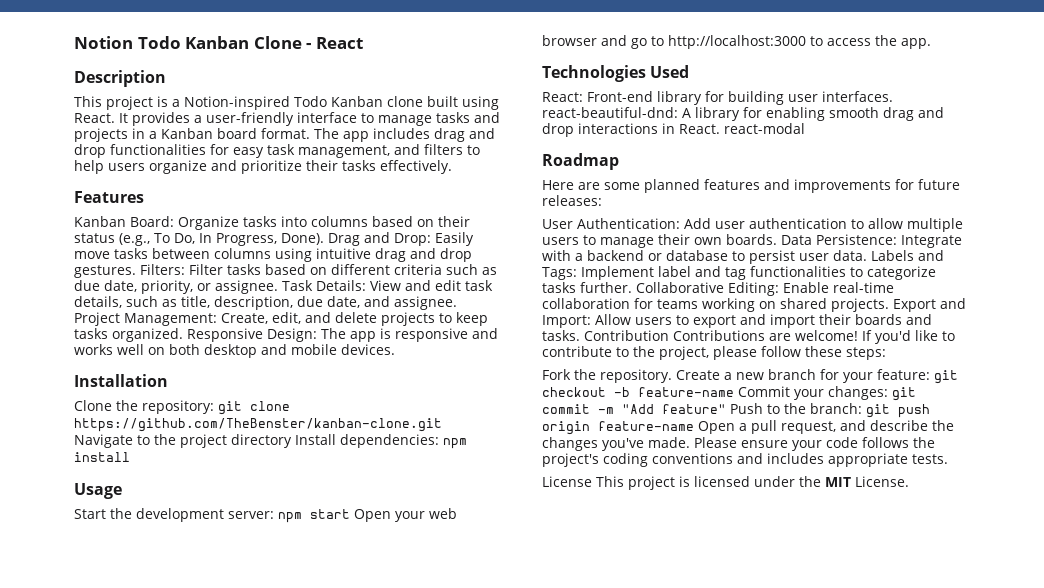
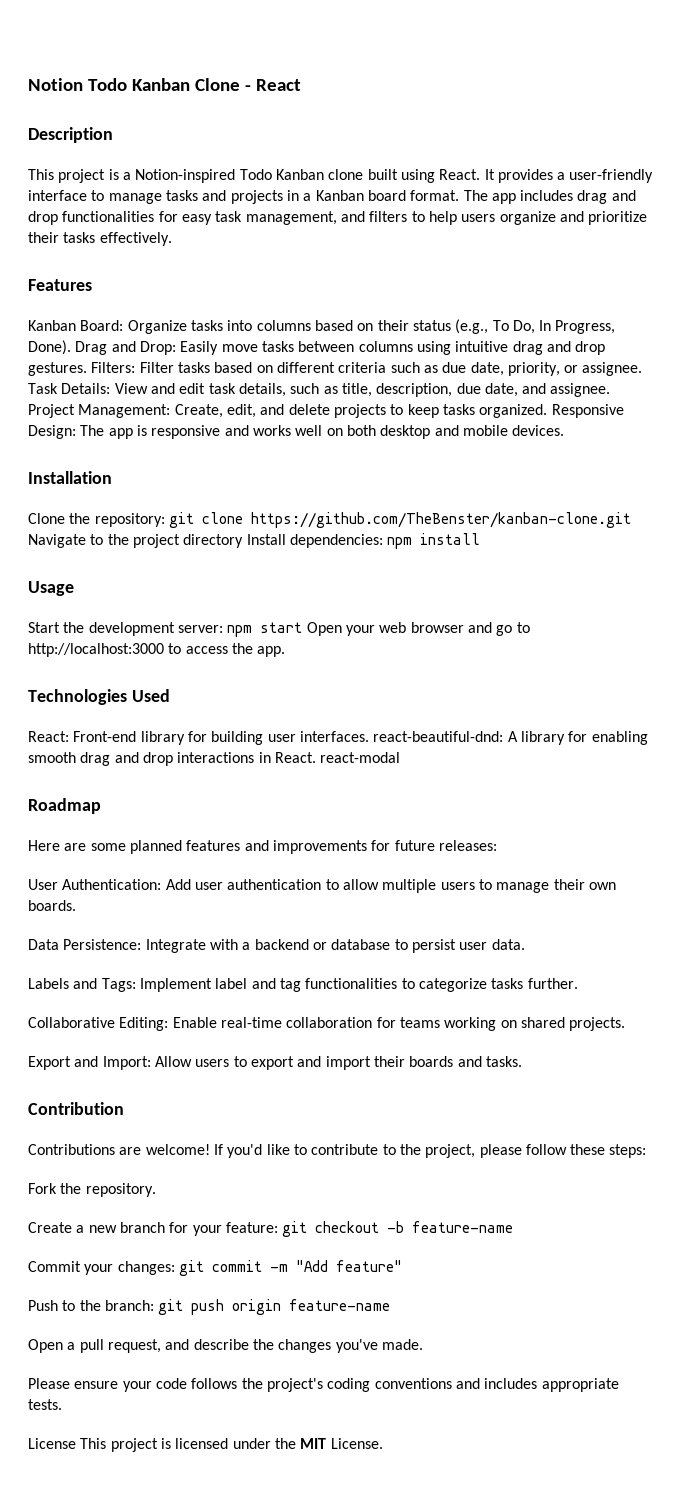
- Add user authentication to allow multiple users to manage their own boards. Data Persistence:
+ Add user authentication to allow multiple users to manage their own boards.
+ Data Persistence:
- Integrate with a backend or database to persist user data. Labels and Tags:
+ Integrate with a backend or database to persist user data.
+ Labels and Tags:
- Implement label and tag functionalities to categorize tasks further. Collaborative Editing:
+ Implement label and tag functionalities to categorize tasks further.
+ Collaborative Editing:
- Enable real-time collaboration for teams working on shared projects. Export and Import:
+ Enable real-time collaboration for teams working on shared projects.
+ Export and Import:
- Allow users to export and import their boards and tasks. Contribution Contributions are welcome!
+ Allow users to export and import their boards and tasks.
+ Contribution
+ Contributions are welcome!
- Fork the repository. Create a new branch for your feature: git checkout -b feature-name Commit your changes: git commit -m "Add feature" Push to the branch: git push origin feature-name Open a pull request, and describe the changes you've made. Please ensure your code follows the project's coding conventions and includes appropriate tests.
+ Fork the repository.
+ Create a new branch for your feature: git checkout -b feature-name
+ Commit your changes: git commit -m "Add feature"
+ Push to the branch: git push origin feature-name
+ Open a pull request, and describe the changes you've made.
+ Please ensure your code follows the project's coding conventions and includes appropriate tests.

